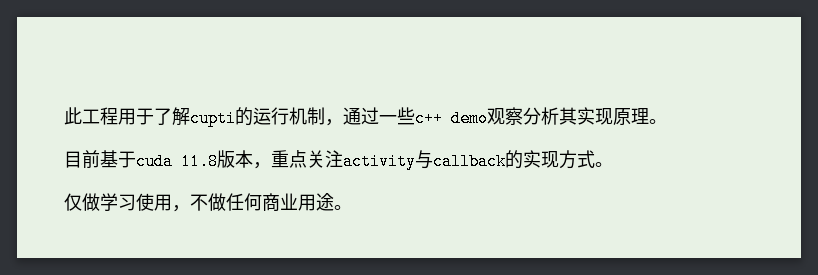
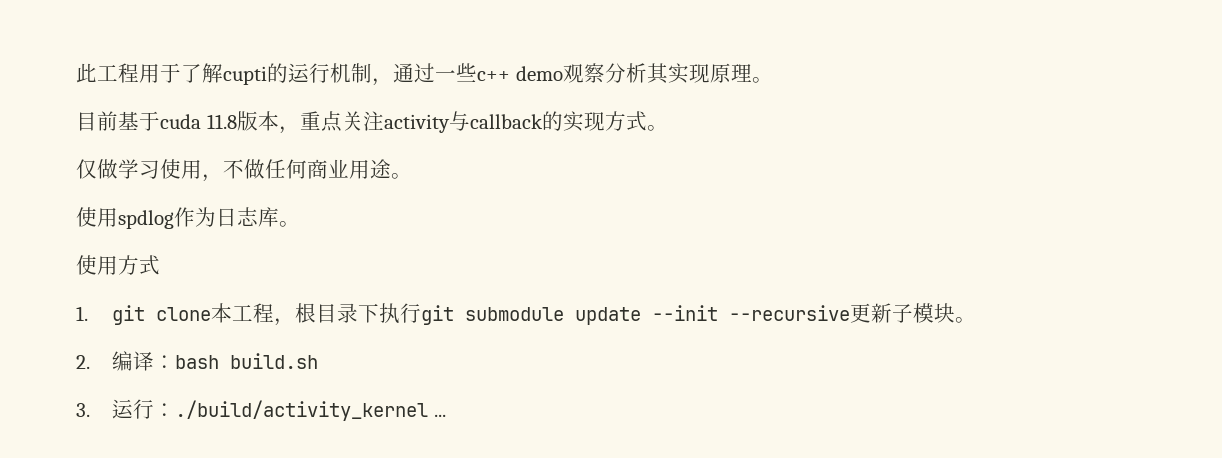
+ 使用spdlog作为日志库。
+ 使用方式
+ 1. git clone本工程，根目录下执行git submodule update --init --recursive更新子模块。
+ 2.编译：bash build.sh
+ 3.运行：./build/activity_kernel ...

